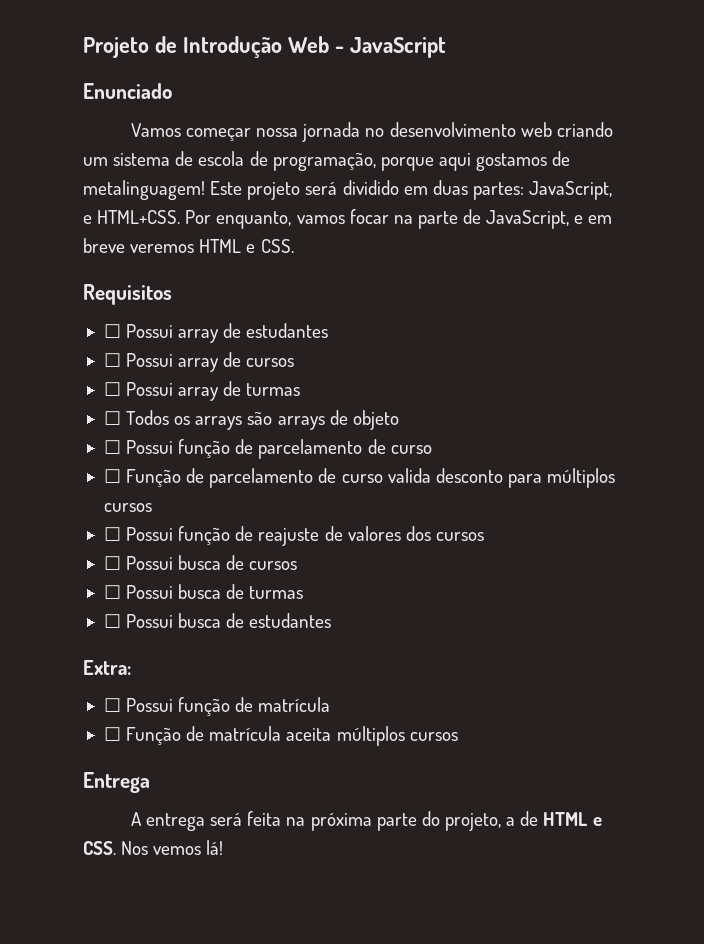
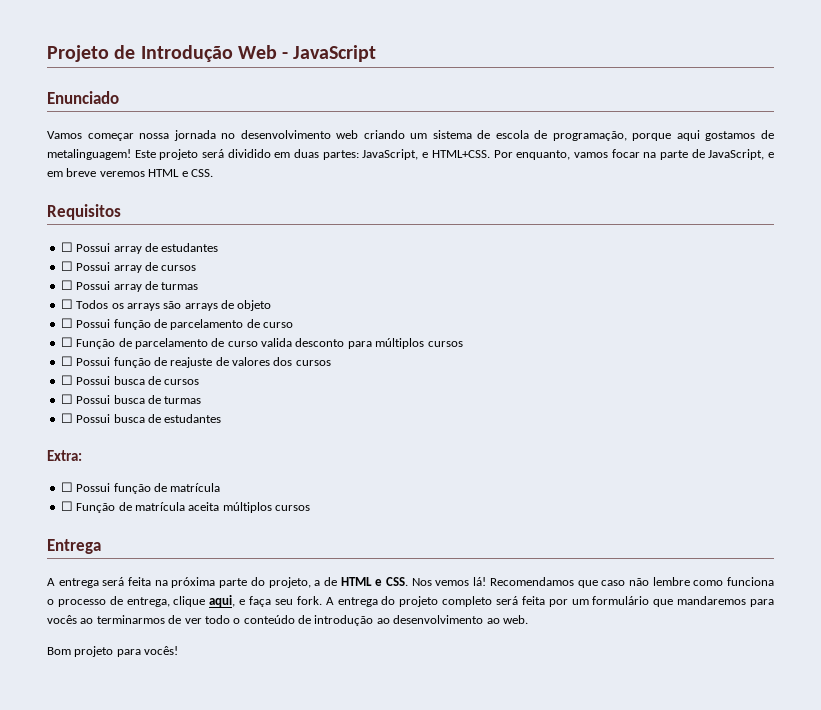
+ Recomendamos que caso não lembre como funciona o processo de entrega, clique aqui, e faça seu fork. A entrega do projeto completo será feita por um formulário que mandaremos para vocês ao terminarmos de ver todo o conteúdo de introdução ao desenvolvimento ao web.
+ Bom projeto para vocês!

